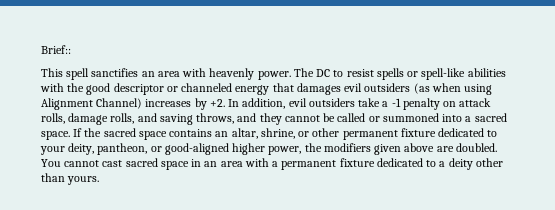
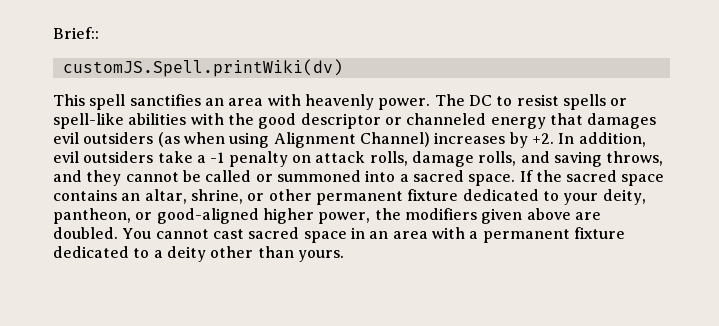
+ customJS.Spell.printWiki(dv)

